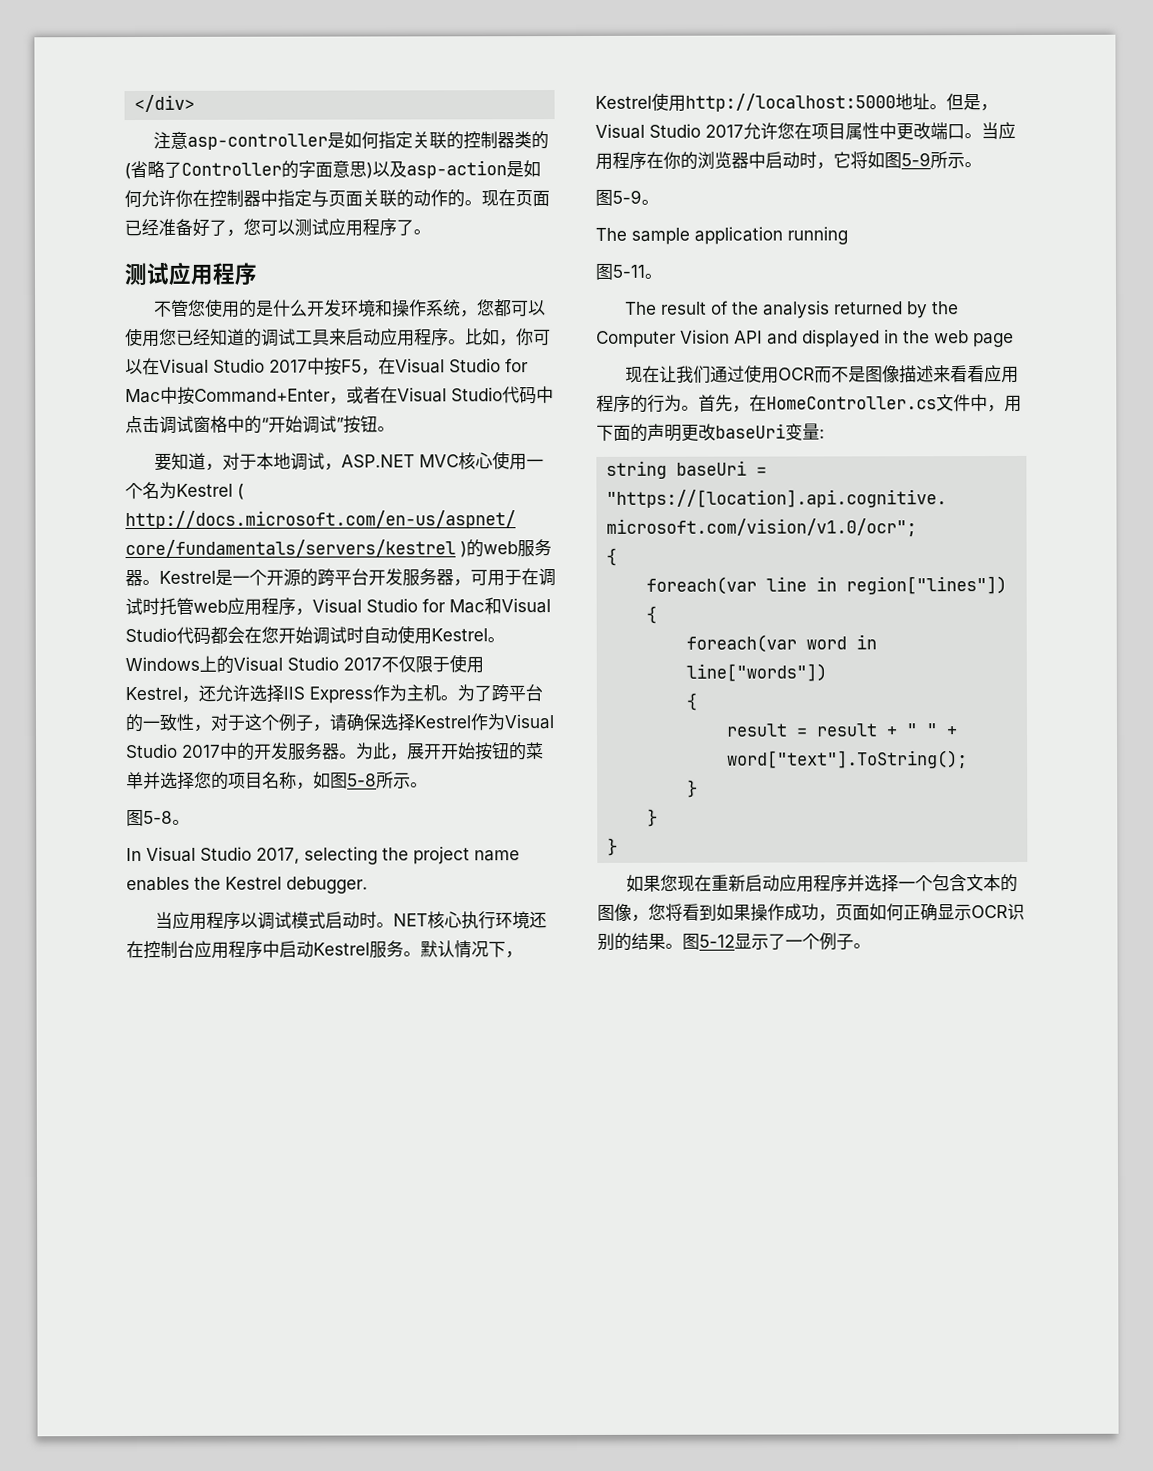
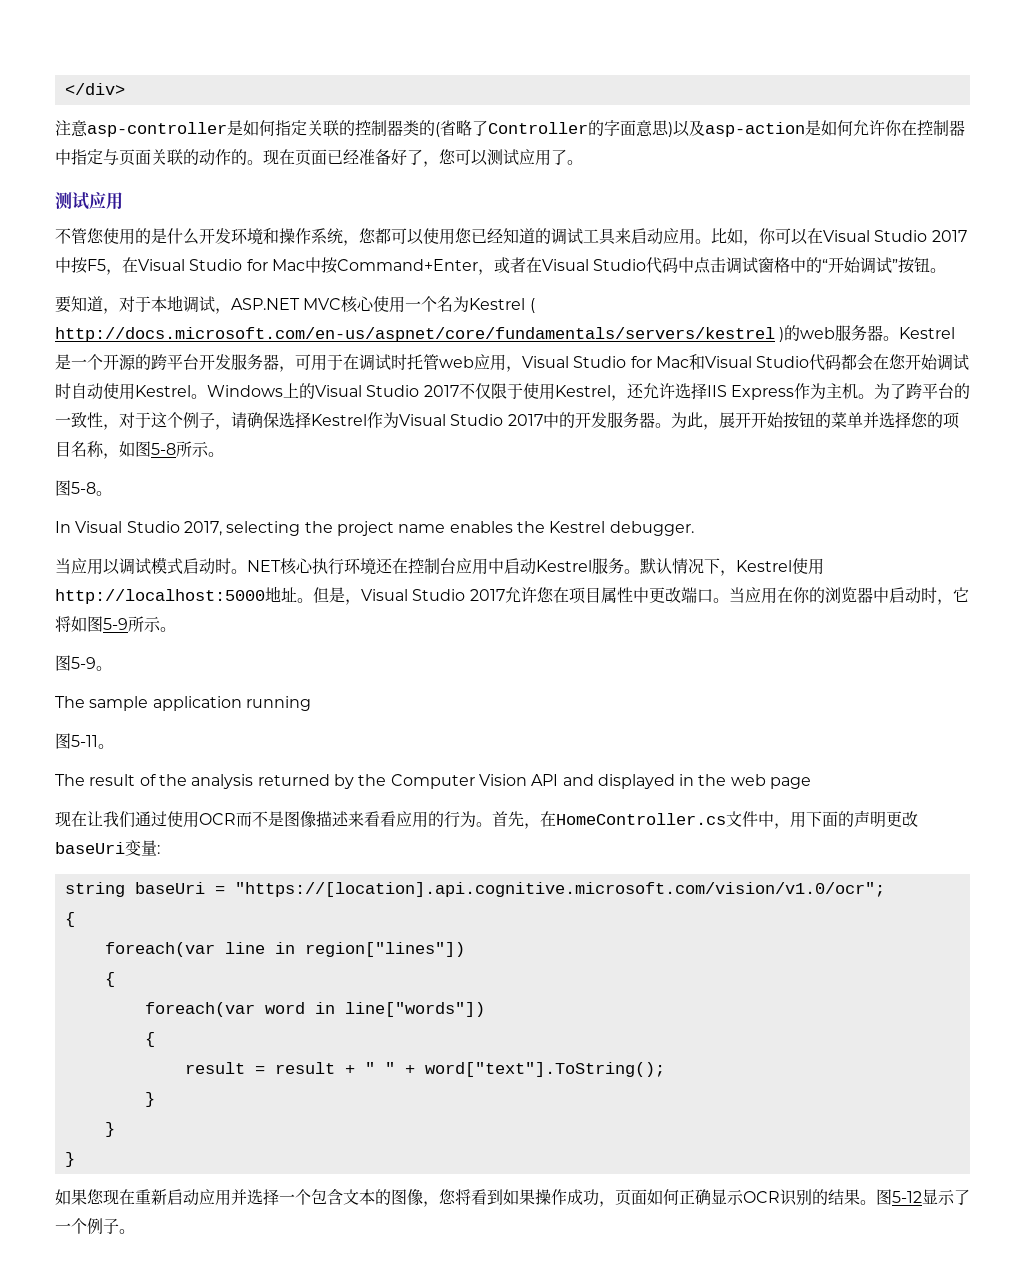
- 现在页面已经准备好了，您可以测试应用程序了。
- 测试应用程序
+ 现在页面已经准备好了，您可以测试应用了。
+ 测试应用
- 不管您使用的是什么开发环境和操作系统，您都可以使用您已经知道的调试工具来启动应用程序。
+ 不管您使用的是什么开发环境和操作系统，您都可以使用您已经知道的调试工具来启动应用。
- Kestrel是一个开源的跨平台开发服务器，可用于在调试时托管web应用程序，Visual Studio for Mac和Visual Studio代码都会在您开始调试时自动使用Kestrel。
+ Kestrel是一个开源的跨平台开发服务器，可用于在调试时托管web应用，Visual Studio for Mac和Visual Studio代码都会在您开始调试时自动使用Kestrel。
- 当应用程序以调试模式启动时。
+ 当应用以调试模式启动时。
- NET核心执行环境还在控制台应用程序中启动Kestrel服务。
+ NET核心执行环境还在控制台应用中启动Kestrel服务。
- 当应用程序在你的浏览器中启动时，它将如图5-9所示。
+ 当应用在你的浏览器中启动时，它将如图5-9所示。
- 现在让我们通过使用OCR而不是图像描述来看看应用程序的行为。
+ 现在让我们通过使用OCR而不是图像描述来看看应用的行为。
- 如果您现在重新启动应用程序并选择一个包含文本的图像，您将看到如果操作成功，页面如何正确显示OCR识别的结果。
+ 如果您现在重新启动应用并选择一个包含文本的图像，您将看到如果操作成功，页面如何正确显示OCR识别的结果。

